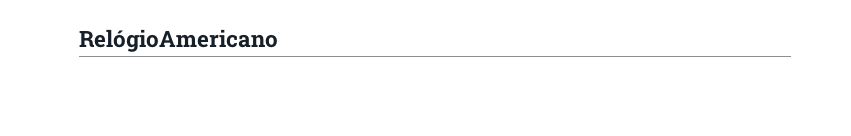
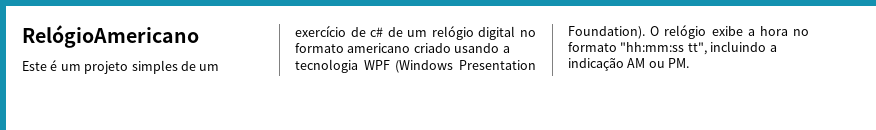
+ Este é um projeto simples de um exercício de c# de um relógio digital no formato americano criado usando a tecnologia WPF (Windows Presentation Foundation). O relógio exibe a hora no formato "hh:mm:ss tt", incluindo a indicação AM ou PM.

